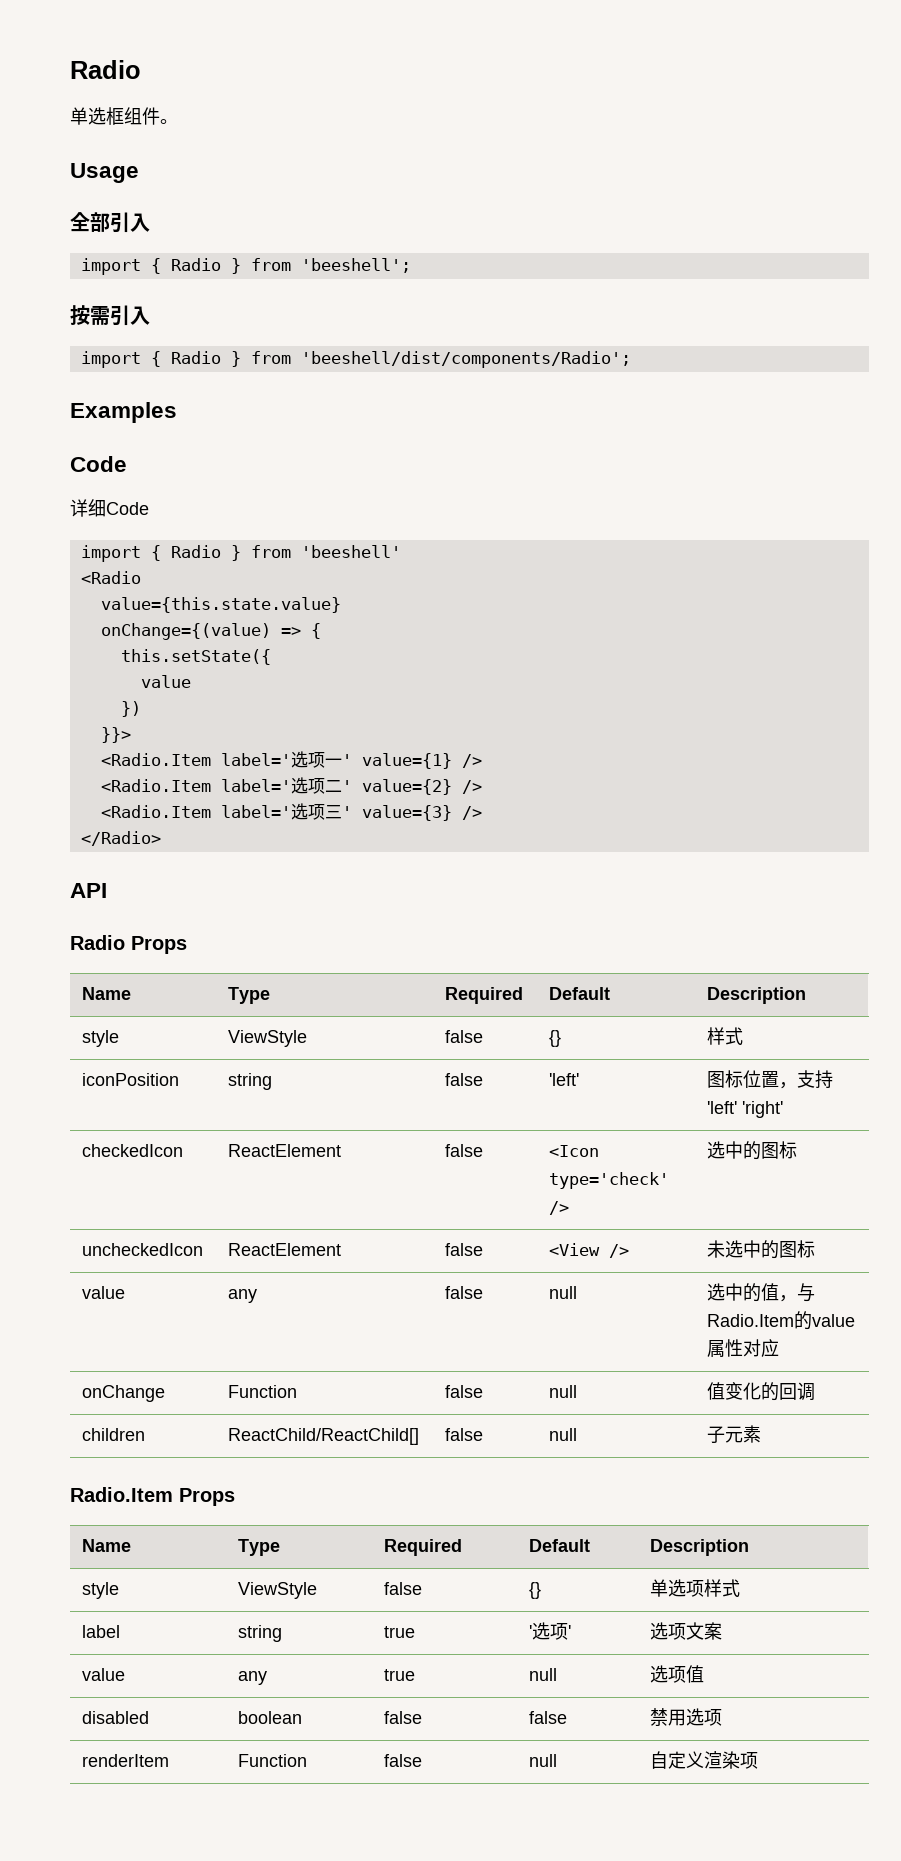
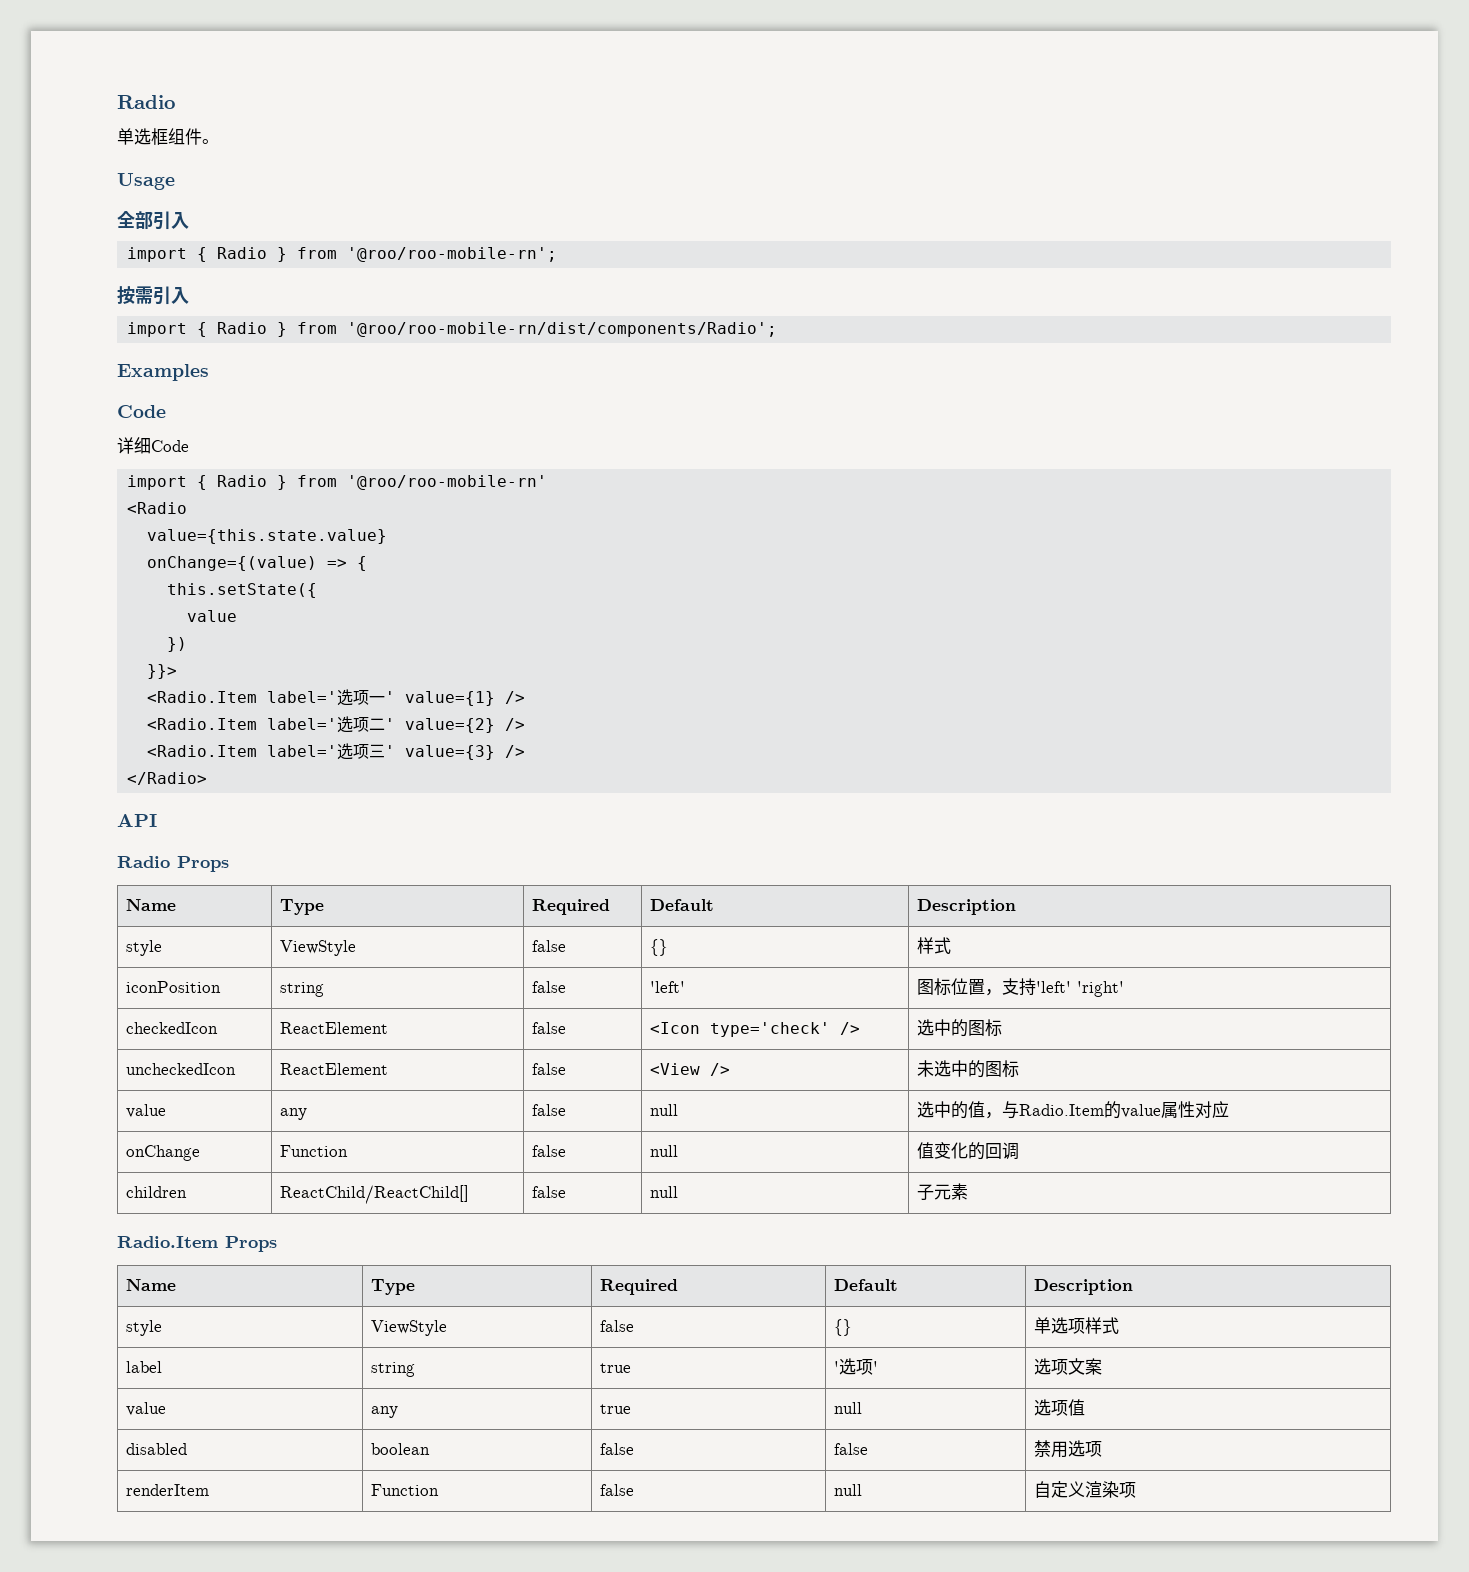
- import { Radio } from 'beeshell';
+ import { Radio } from '@roo/roo-mobile-rn';
- import { Radio } from 'beeshell/dist/components/Radio';
+ import { Radio } from '@roo/roo-mobile-rn/dist/components/Radio';
- import { Radio } from 'beeshell'
+ import { Radio } from '@roo/roo-mobile-rn'

